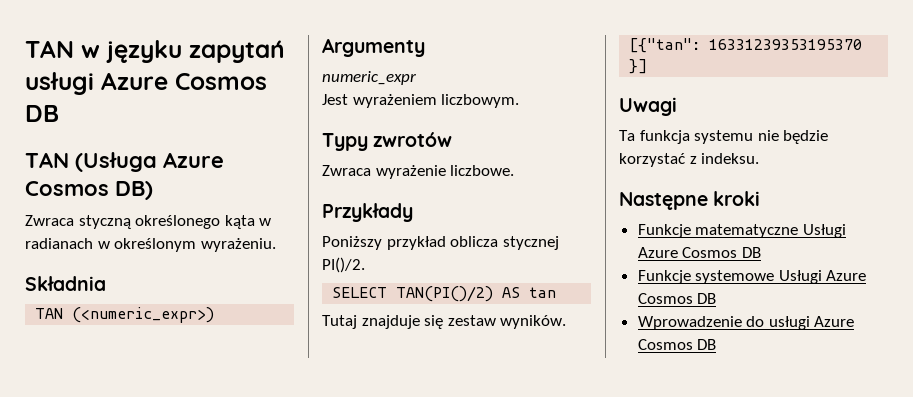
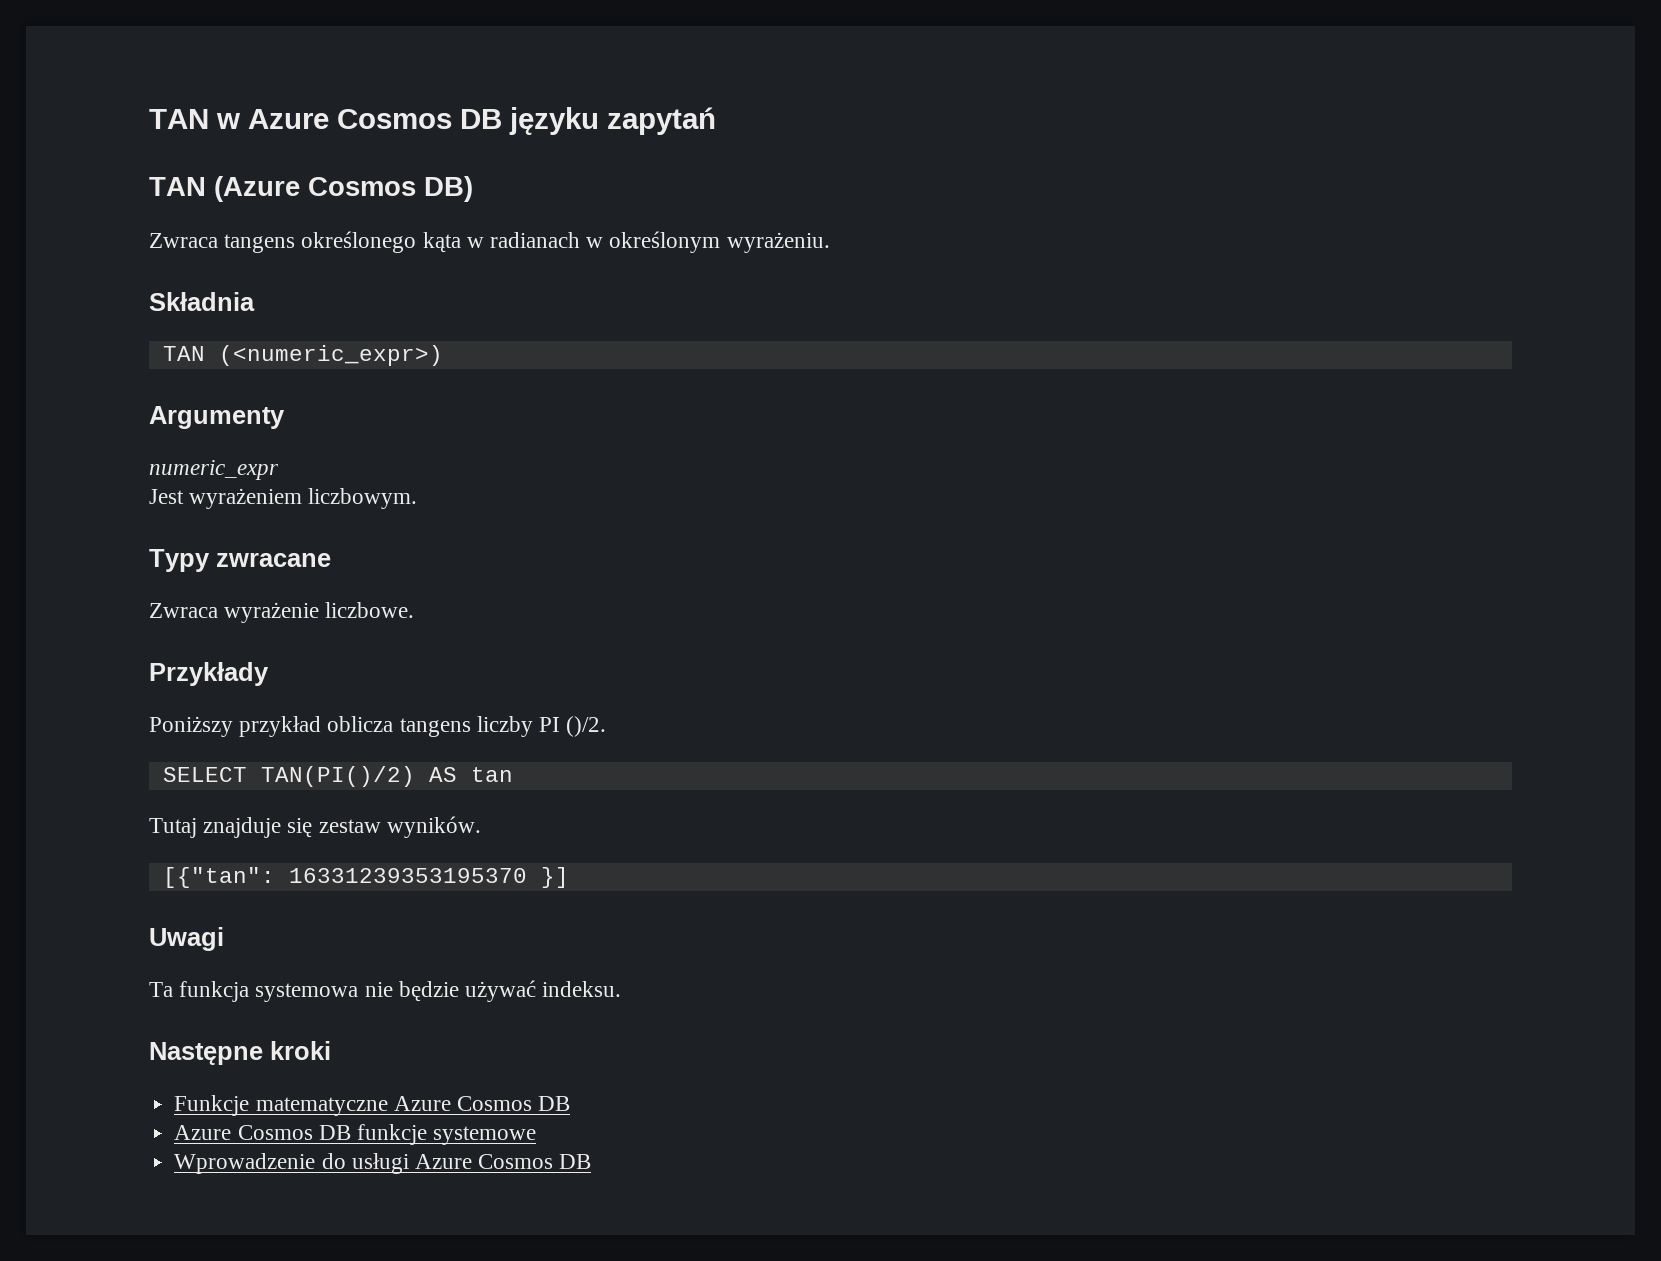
- TAN w języku zapytań usługi Azure Cosmos DB
- TAN (Usługa Azure Cosmos DB)
+ TAN w Azure Cosmos DB języku zapytań
+ TAN (Azure Cosmos DB)
- Zwraca styczną określonego kąta w radianach w określonym wyrażeniu.
+ Zwraca tangens określonego kąta w radianach w określonym wyrażeniu.
- Typy zwrotów
+ Typy zwracane
- Poniższy przykład oblicza stycznej PI()/2.
+ Poniższy przykład oblicza tangens liczby PI ()/2.
- Ta funkcja systemu nie będzie korzystać z indeksu.
+ Ta funkcja systemowa nie będzie używać indeksu.
- Funkcje matematyczne Usługi Azure Cosmos DB
- Funkcje systemowe Usługi Azure Cosmos DB
+ Funkcje matematyczne Azure Cosmos DB
+ Azure Cosmos DB funkcje systemowe

